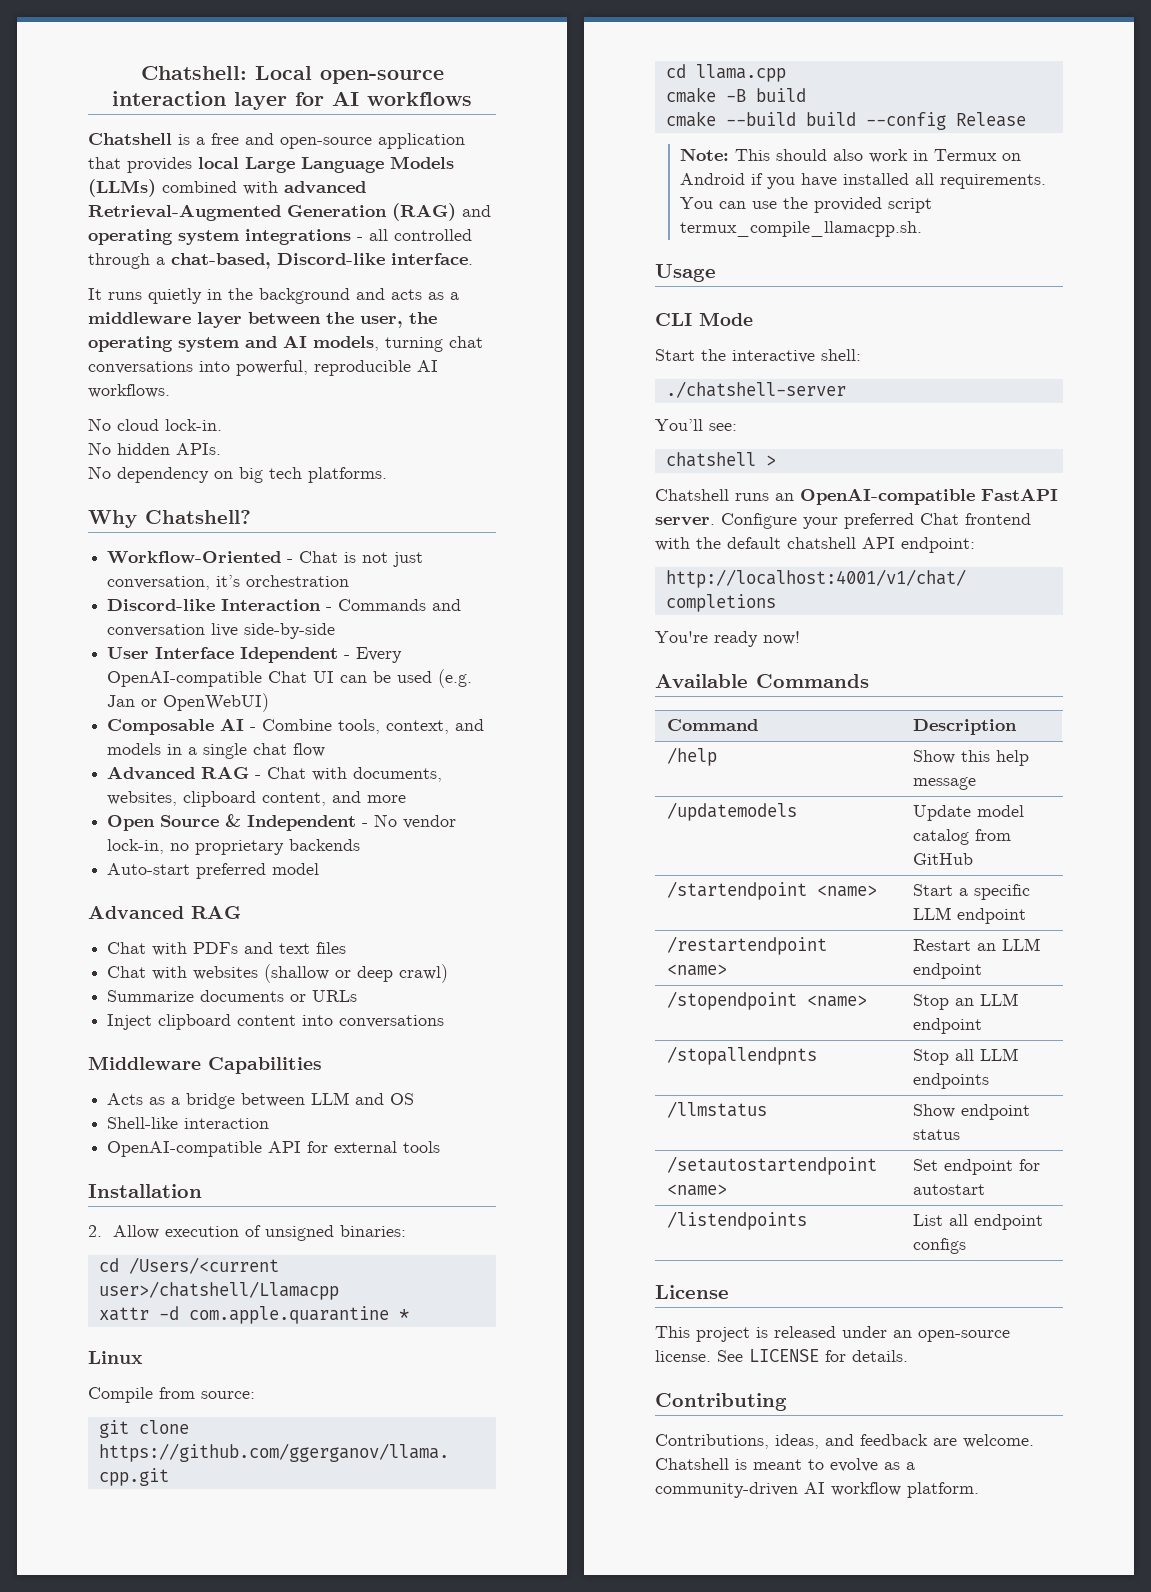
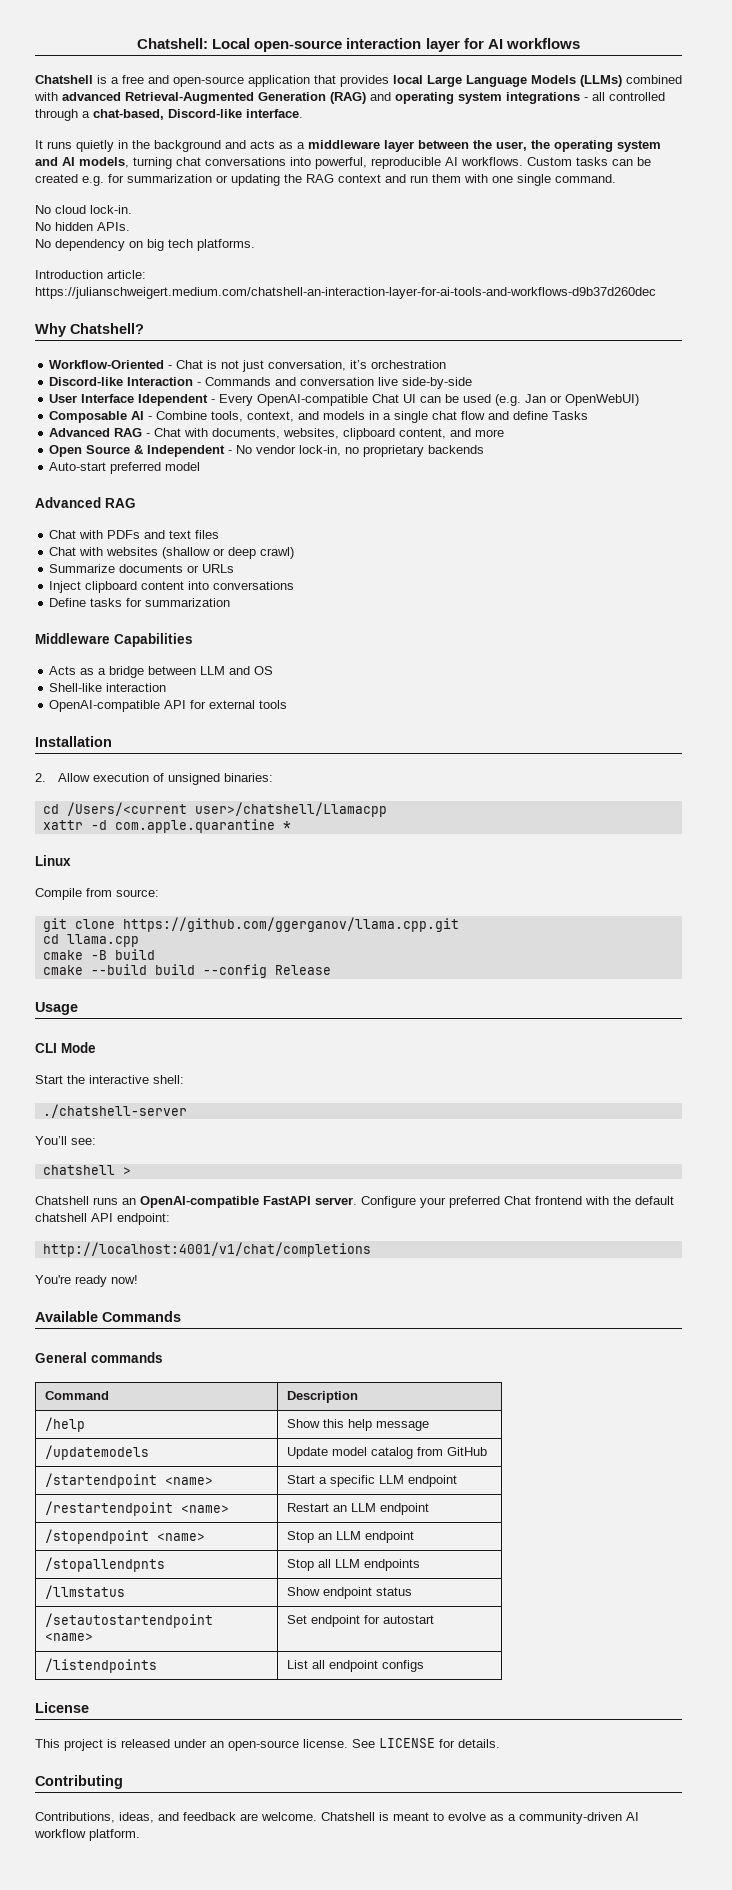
+ Custom tasks can be created e.g. for summarization or updating the RAG context and run them with one single command.
+ Introduction article: https://julianschweigert.medium.com/chatshell-an-interaction-layer-for-ai-tools-and-workflows-d9b37d260dec
- Composable AI - Combine tools, context, and models in a single chat flow
+ Composable AI - Combine tools, context, and models in a single chat flow and define Tasks
+ Define tasks for summarization
- Note: This should also work in Termux on Android if you have installed all requirements. You can use the provided script termux_compile_llamacpp.sh.
+ General commands

